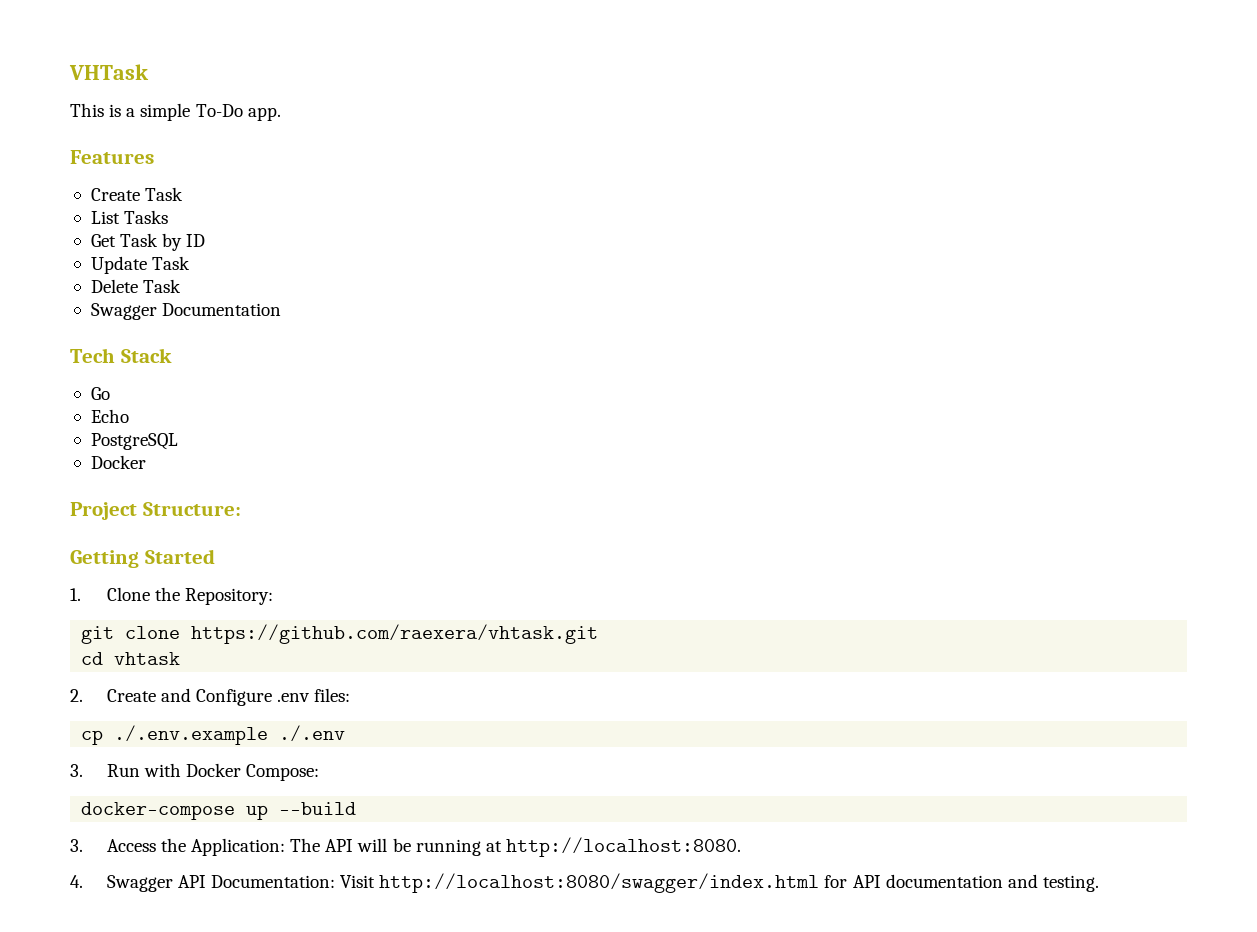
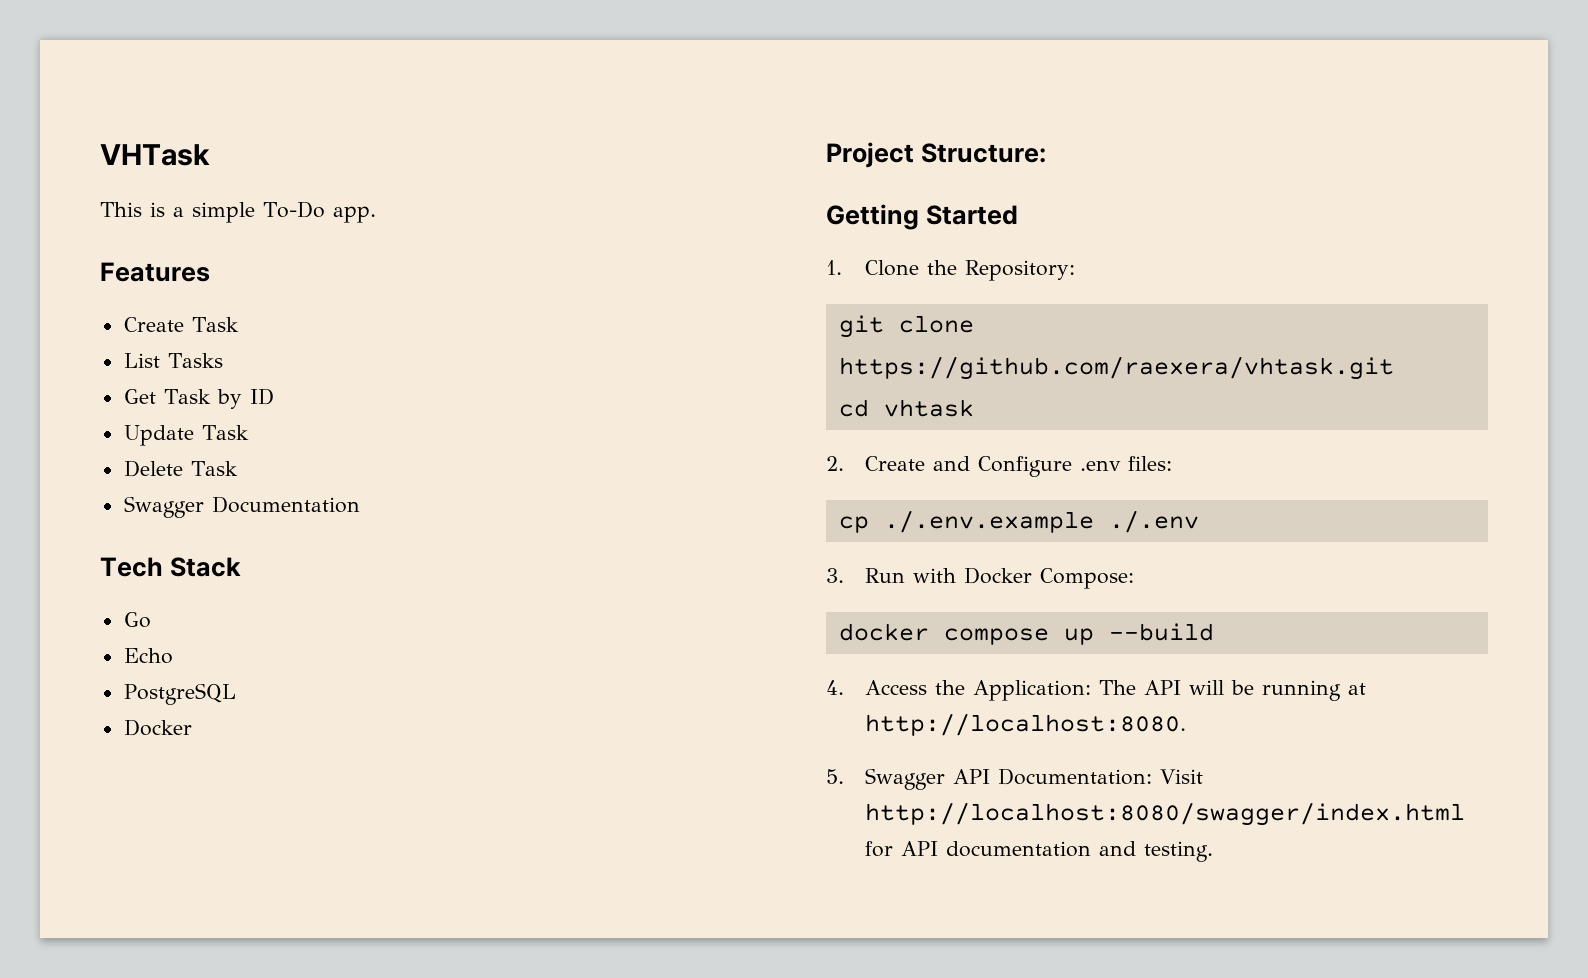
- docker-compose up --build
+ docker compose up --build
- 3. Access the Application: The API will be running at http://localhost:8080.
+ 4. Access the Application: The API will be running at http://localhost:8080.
- 4. Swagger API Documentation: Visit http://localhost:8080/swagger/index.html for API documentation and testing.
+ 5. Swagger API Documentation: Visit http://localhost:8080/swagger/index.html for API documentation and testing.

